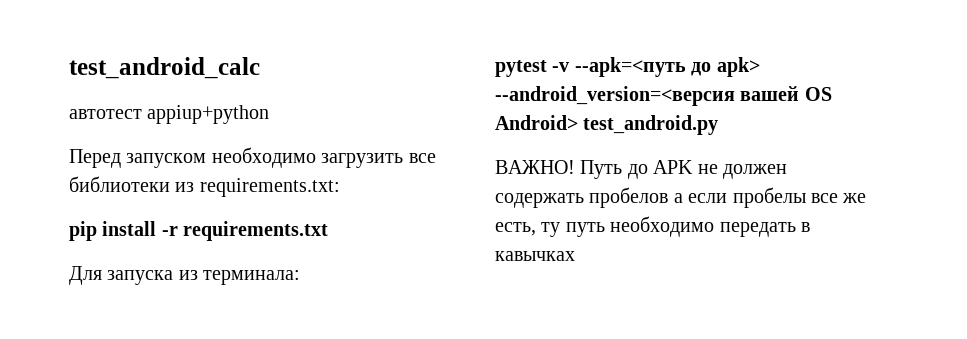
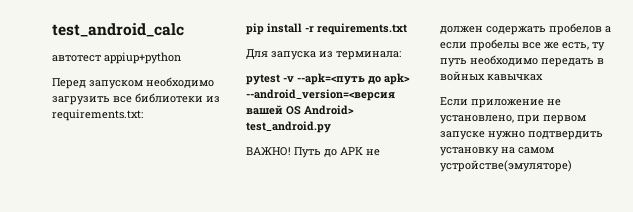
- Путь до APK не должен содержать пробелов а если пробелы все же есть, ту путь необходимо передать в кавычках
+ Путь до APK не должен содержать пробелов а если пробелы все же есть, ту путь необходимо передать в войных кавычках
+ Если приложение не установлено, при первом запуске нужно подтвердить установку на самом устройстве(эмуляторе)

